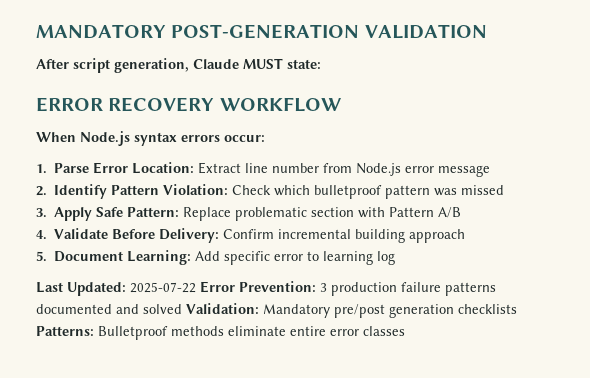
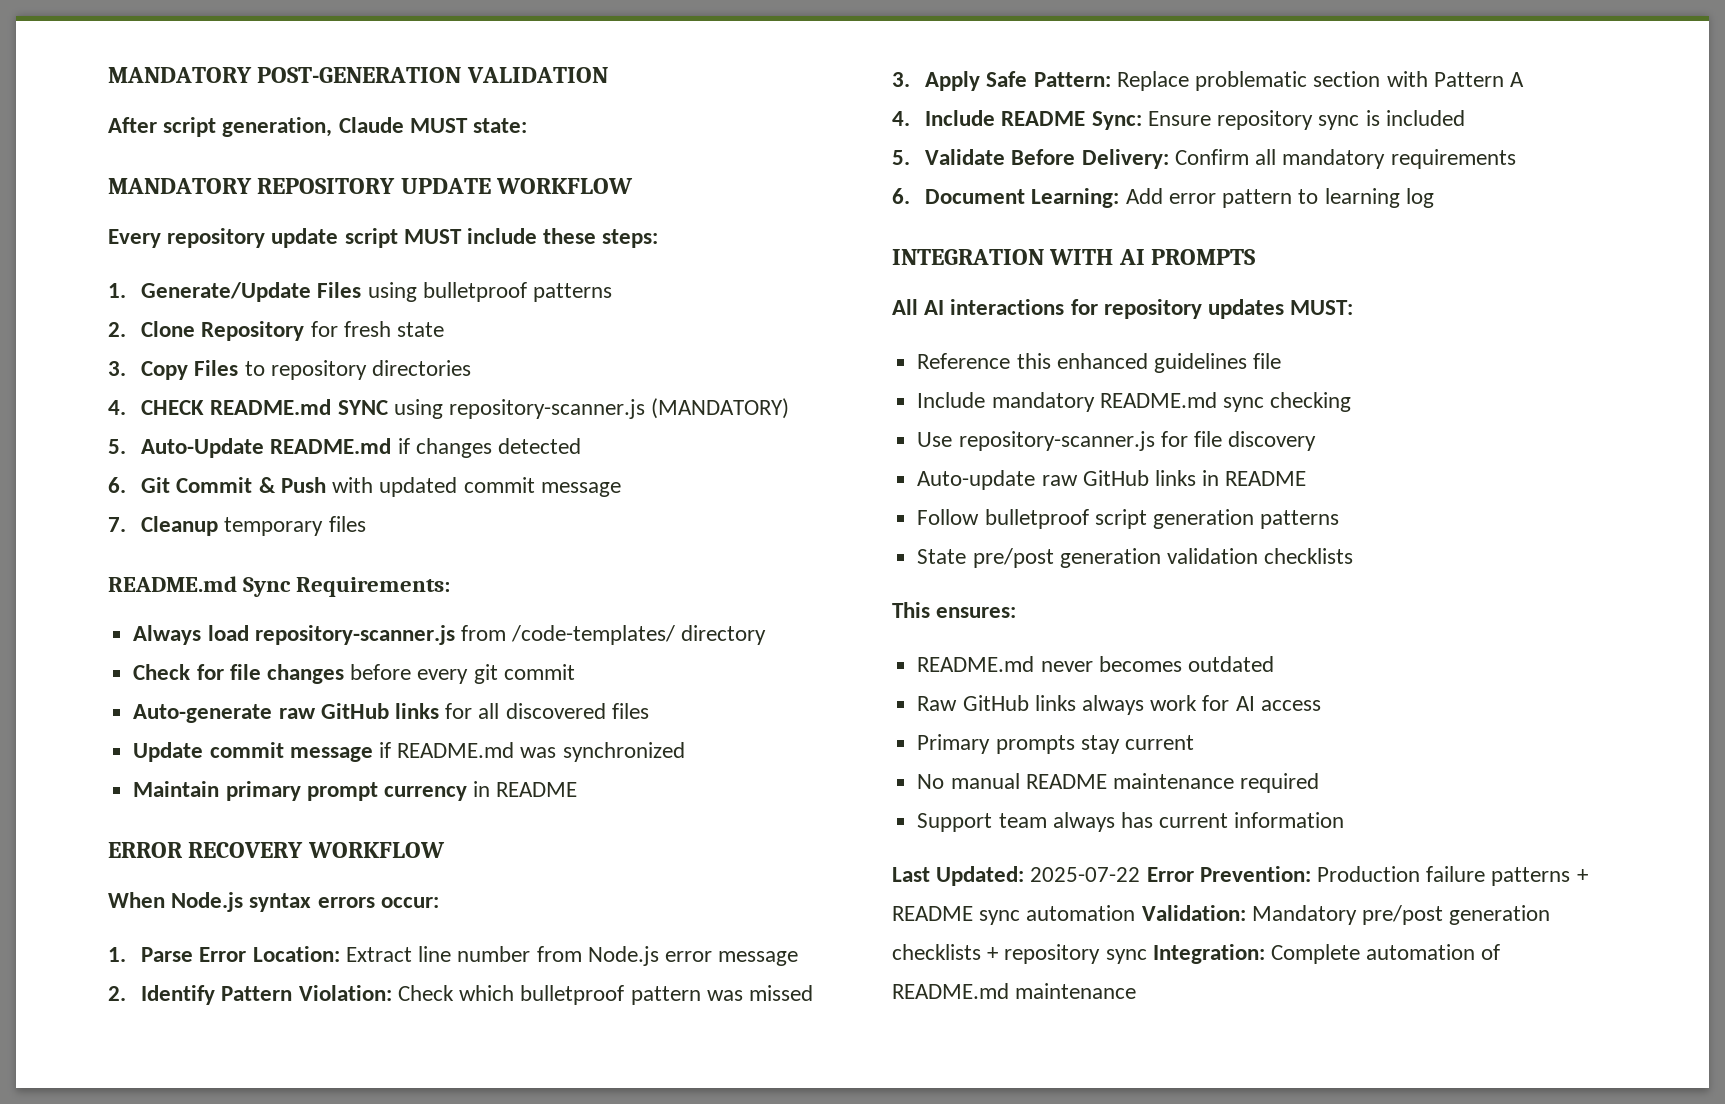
+ MANDATORY REPOSITORY UPDATE WORKFLOW
+ Every repository update script MUST include these steps:
+ 1. Generate/Update Files using bulletproof patterns
+ 2. Clone Repository for fresh state
+ 3. Copy Files to repository directories
+ 4. CHECK README.md SYNC using repository-scanner.js (MANDATORY)
+ 5. Auto-Update README.md if changes detected
+ 6. Git Commit & Push with updated commit message
+ 7. Cleanup temporary files
+ README.md Sync Requirements:
+ Always load repository-scanner.js from /code-templates/ directory
+ Check for file changes before every git commit
+ Auto-generate raw GitHub links for all discovered files
+ Update commit message if README.md was synchronized
+ Maintain primary prompt currency in README
- 3. Apply Safe Pattern: Replace problematic section with Pattern A/B
- 4. Validate Before Delivery: Confirm incremental building approach
- 5. Document Learning: Add specific error to learning log
+ 3. Apply Safe Pattern: Replace problematic section with Pattern A
+ 4. Include README Sync: Ensure repository sync is included
+ 5. Validate Before Delivery: Confirm all mandatory requirements
+ 6. Document Learning: Add error pattern to learning log
+ INTEGRATION WITH AI PROMPTS
+ All AI interactions for repository updates MUST:
+ Reference this enhanced guidelines file
+ Include mandatory README.md sync checking
+ Use repository-scanner.js for file discovery
+ Auto-update raw GitHub links in README
+ Follow bulletproof script generation patterns
+ State pre/post generation validation checklists
+ This ensures:
+ README.md never becomes outdated
+ Raw GitHub links always work for AI access
+ Primary prompts stay current
+ No manual README maintenance required
+ Support team always has current information
- Last Updated: 2025-07-22 Error Prevention: 3 production failure patterns documented and solved Validation: Mandatory pre/post generation checklists Patterns: Bulletproof methods eliminate entire error classes
+ Last Updated: 2025-07-22 Error Prevention: Production failure patterns + README sync automation Validation: Mandatory pre/post generation checklists + repository sync Integration: Complete automation of README.md maintenance

